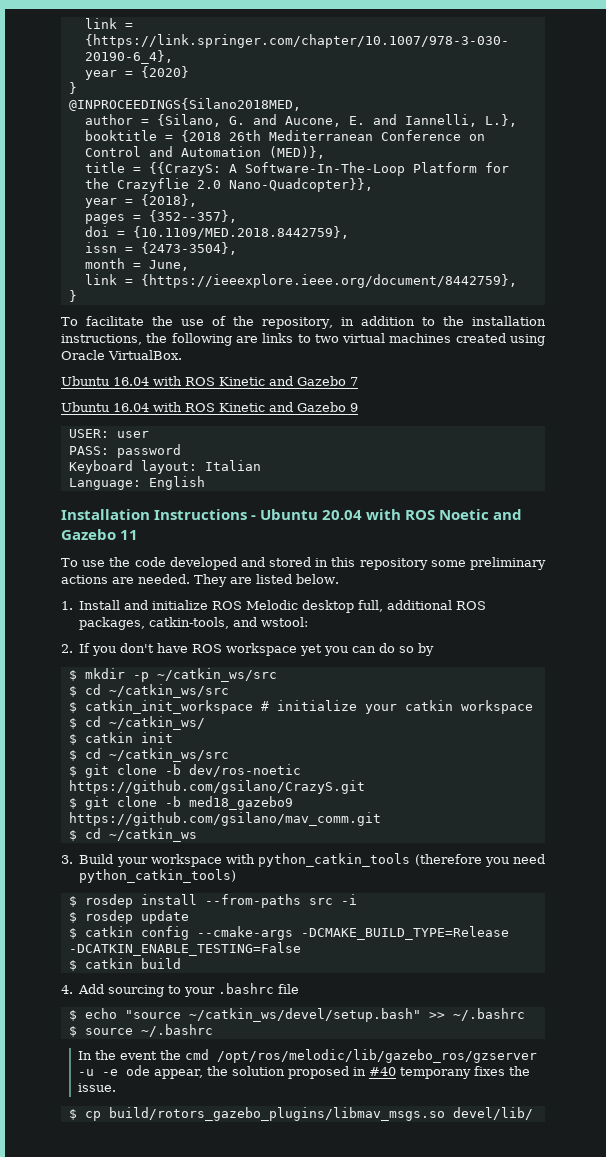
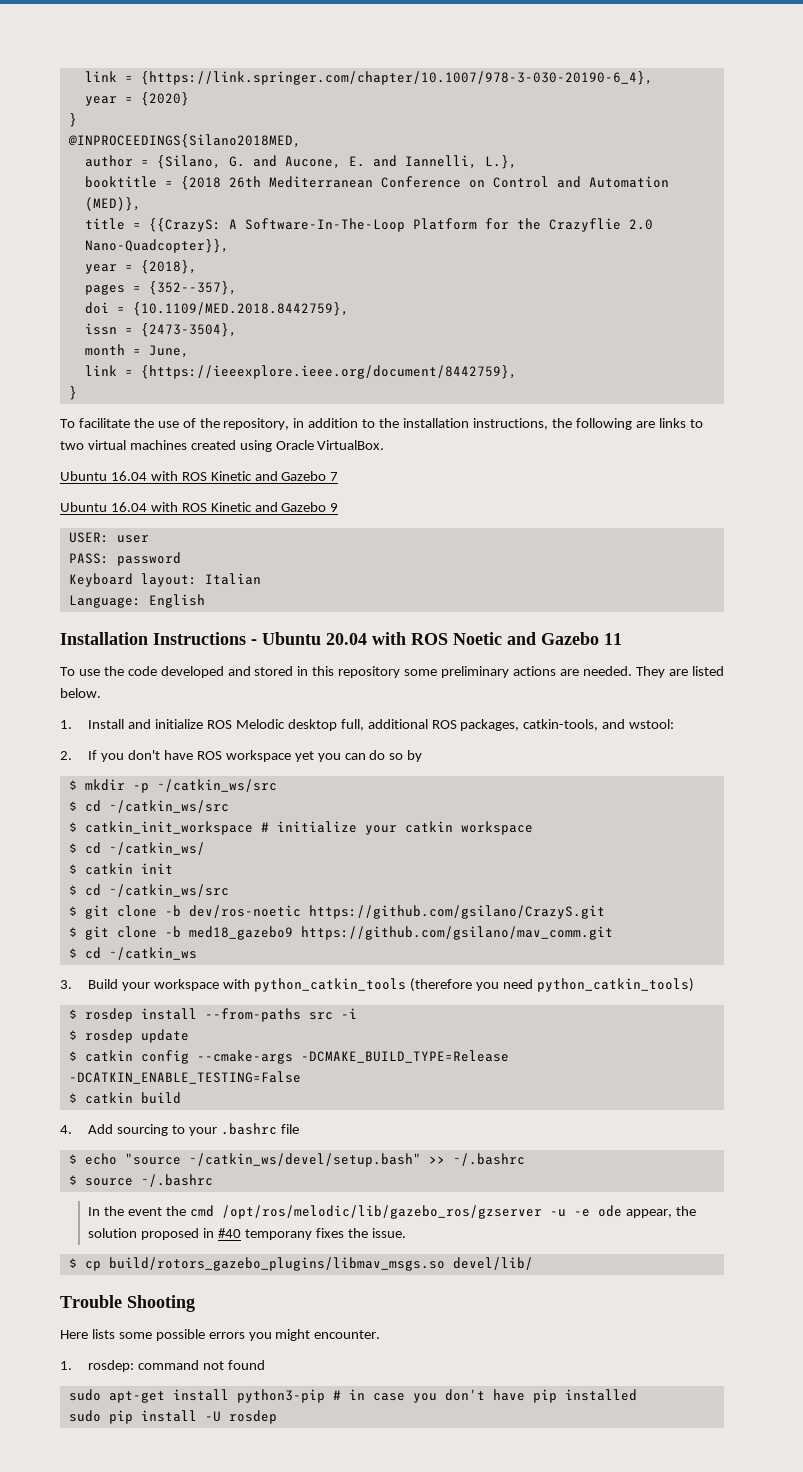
+ Trouble Shooting
+ Here lists some possible errors you might encounter.
+ 1. rosdep: command not found
+ sudo apt-get install python3-pip # in case you don't have pip installed
+ sudo pip install -U rosdep

